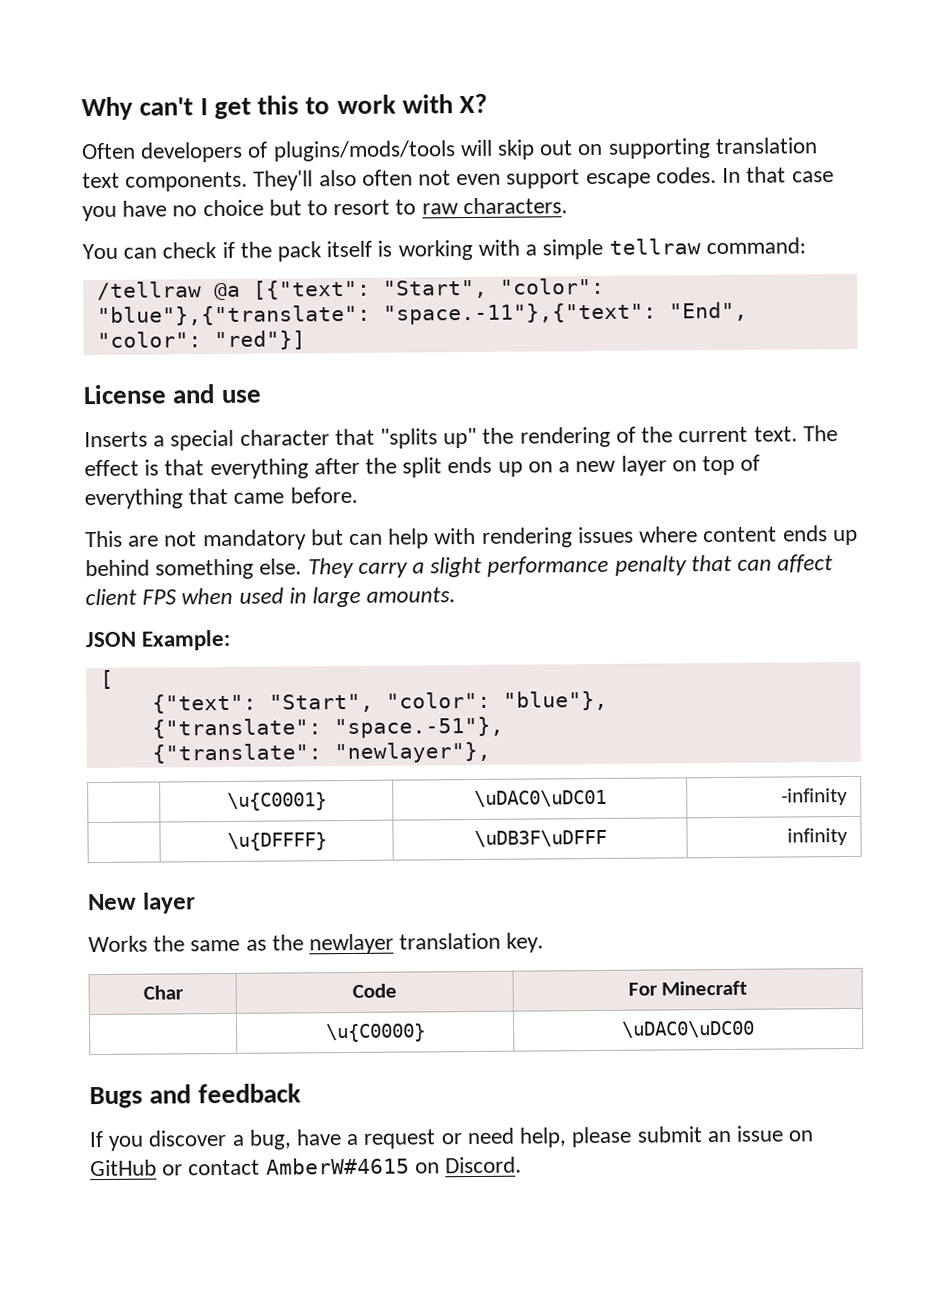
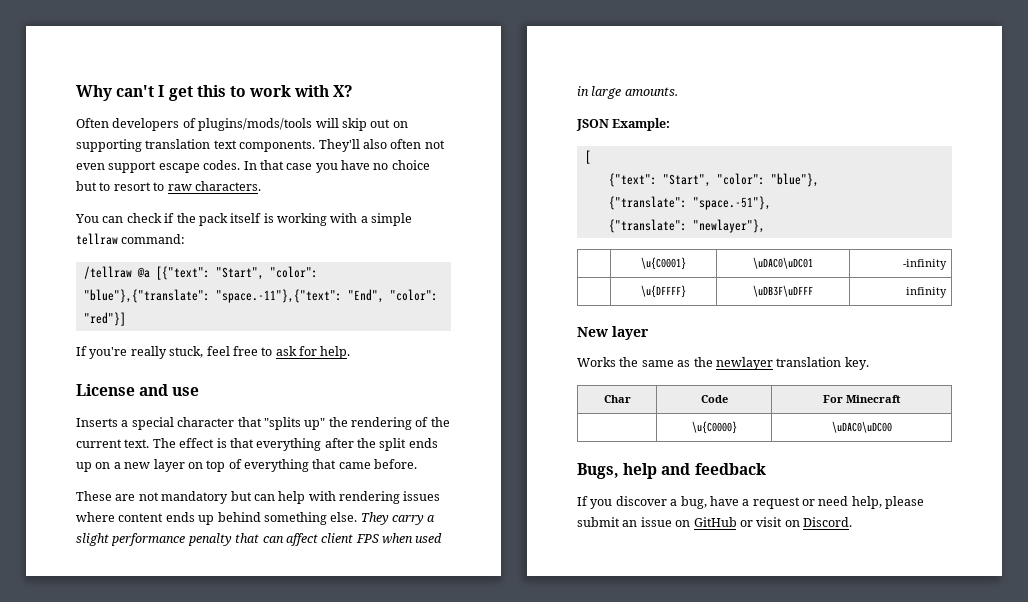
+ If you're really stuck, feel free to ask for help.
- This are not mandatory but can help with rendering issues where content ends up behind something else.
+ These are not mandatory but can help with rendering issues where content ends up behind something else.
- Bugs and feedback
+ Bugs, help and feedback
- If you discover a bug, have a request or need help, please submit an issue on GitHub or contact AmberW#4615 on Discord.
+ If you discover a bug, have a request or need help, please submit an issue on GitHub or visit on Discord.

